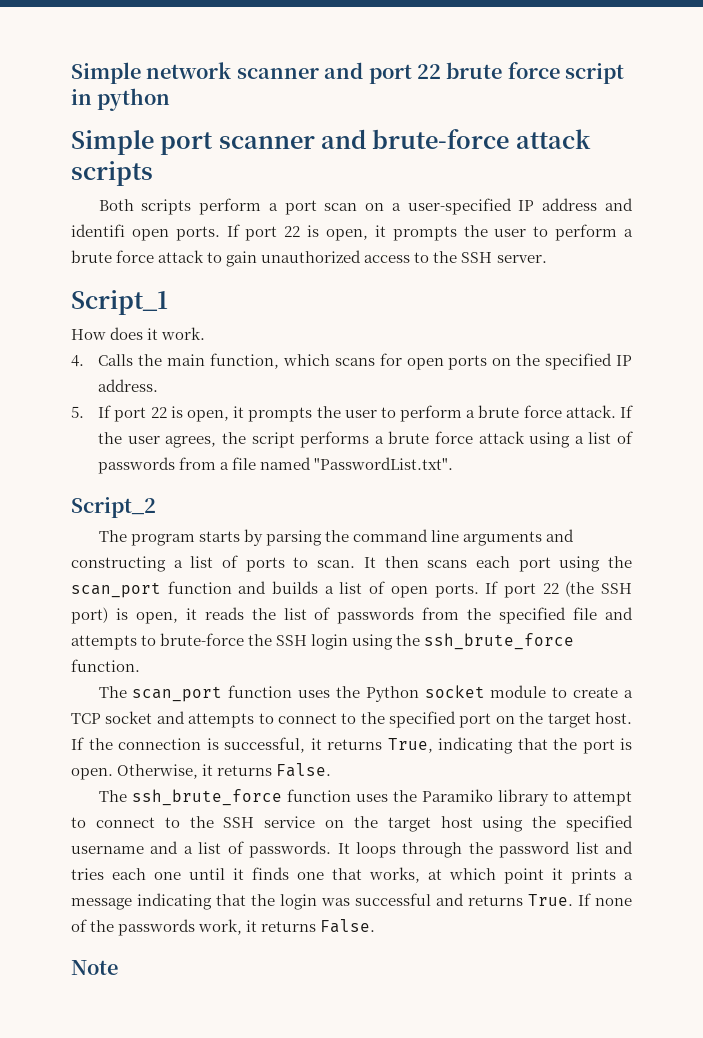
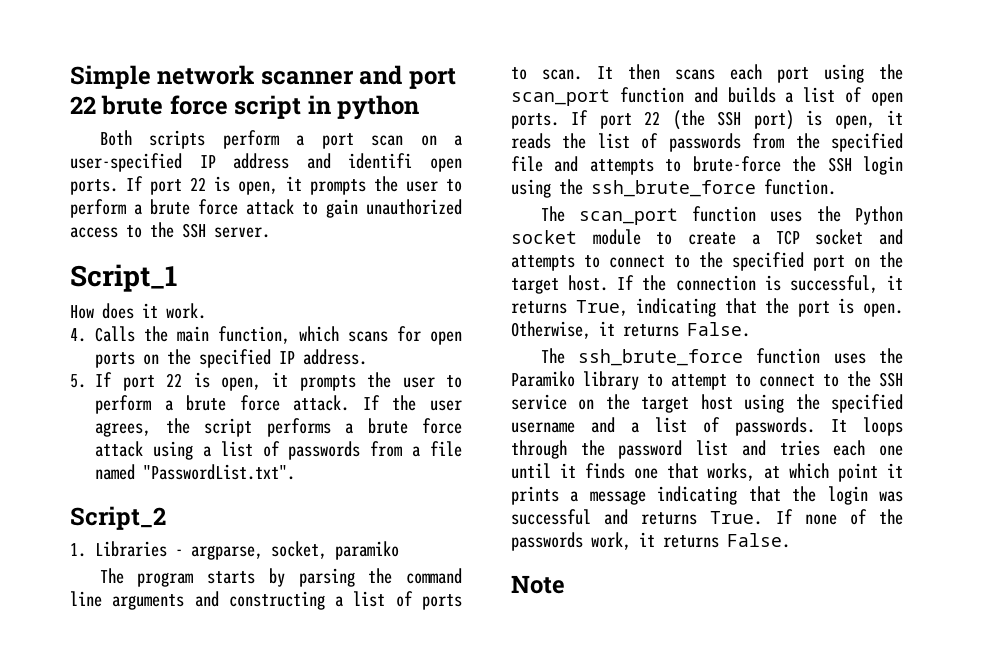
- Simple port scanner and brute-force attack scripts
+ 1. Libraries - argparse, socket, paramiko

